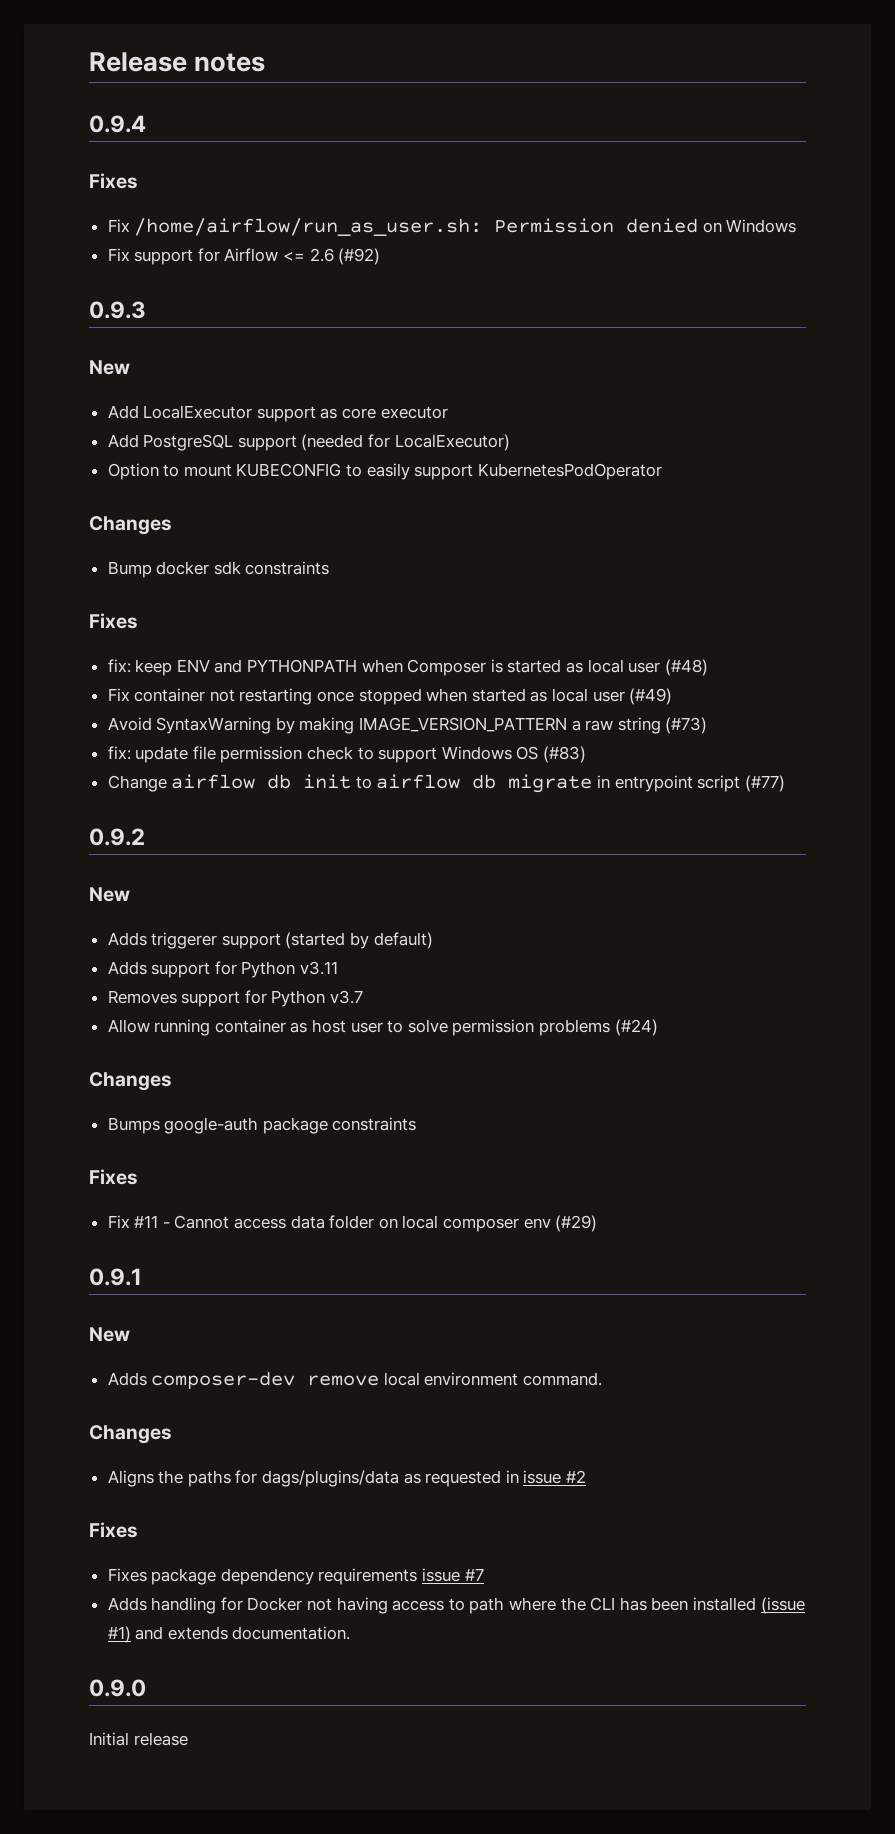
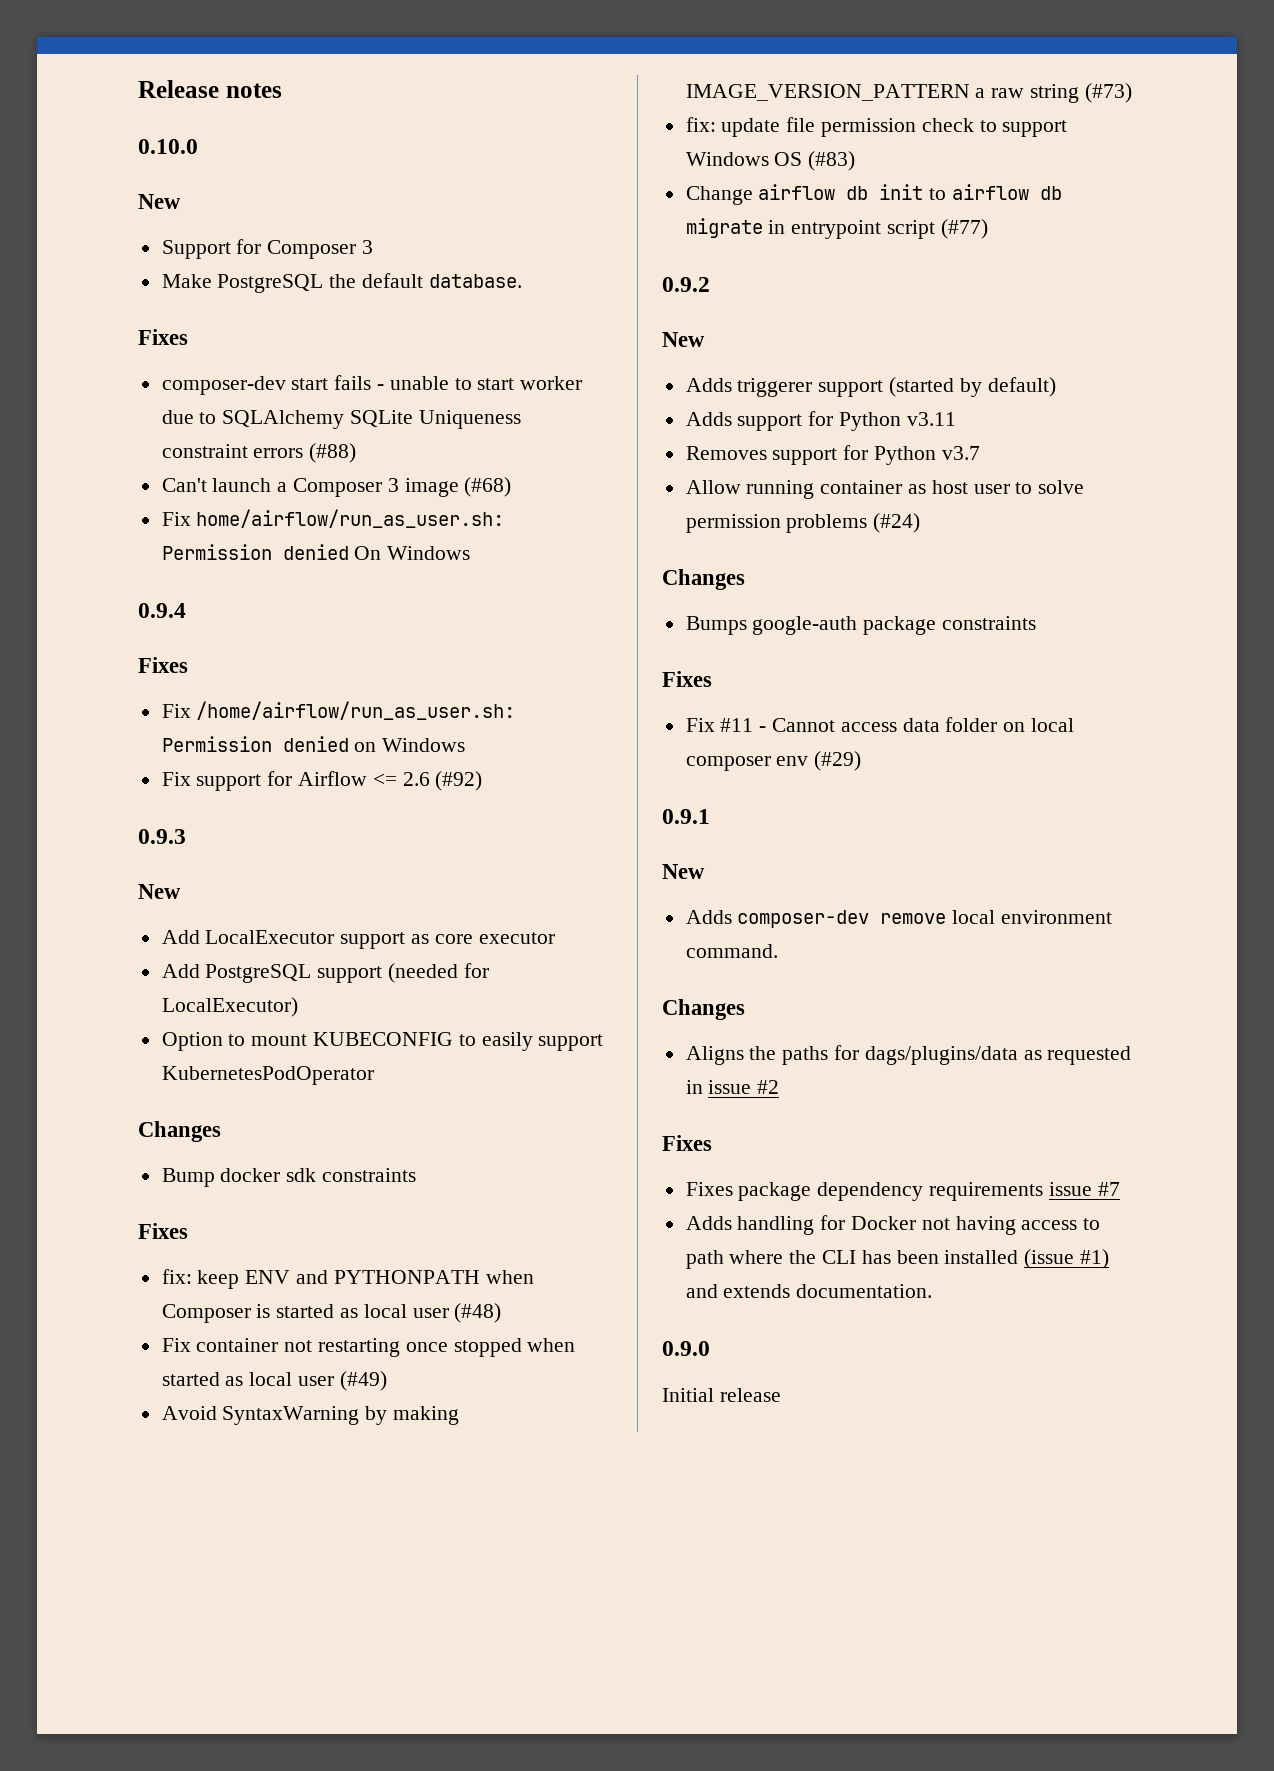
+ 0.10.0
+ New
+ Support for Composer 3
+ Make PostgreSQL the default database.
+ Fixes
+ composer-dev start fails - unable to start worker due to SQLAlchemy SQLite Uniqueness constraint errors (#88)
+ Can't launch a Composer 3 image (#68)
+ Fix home/airflow/run_as_user.sh: Permission denied On Windows

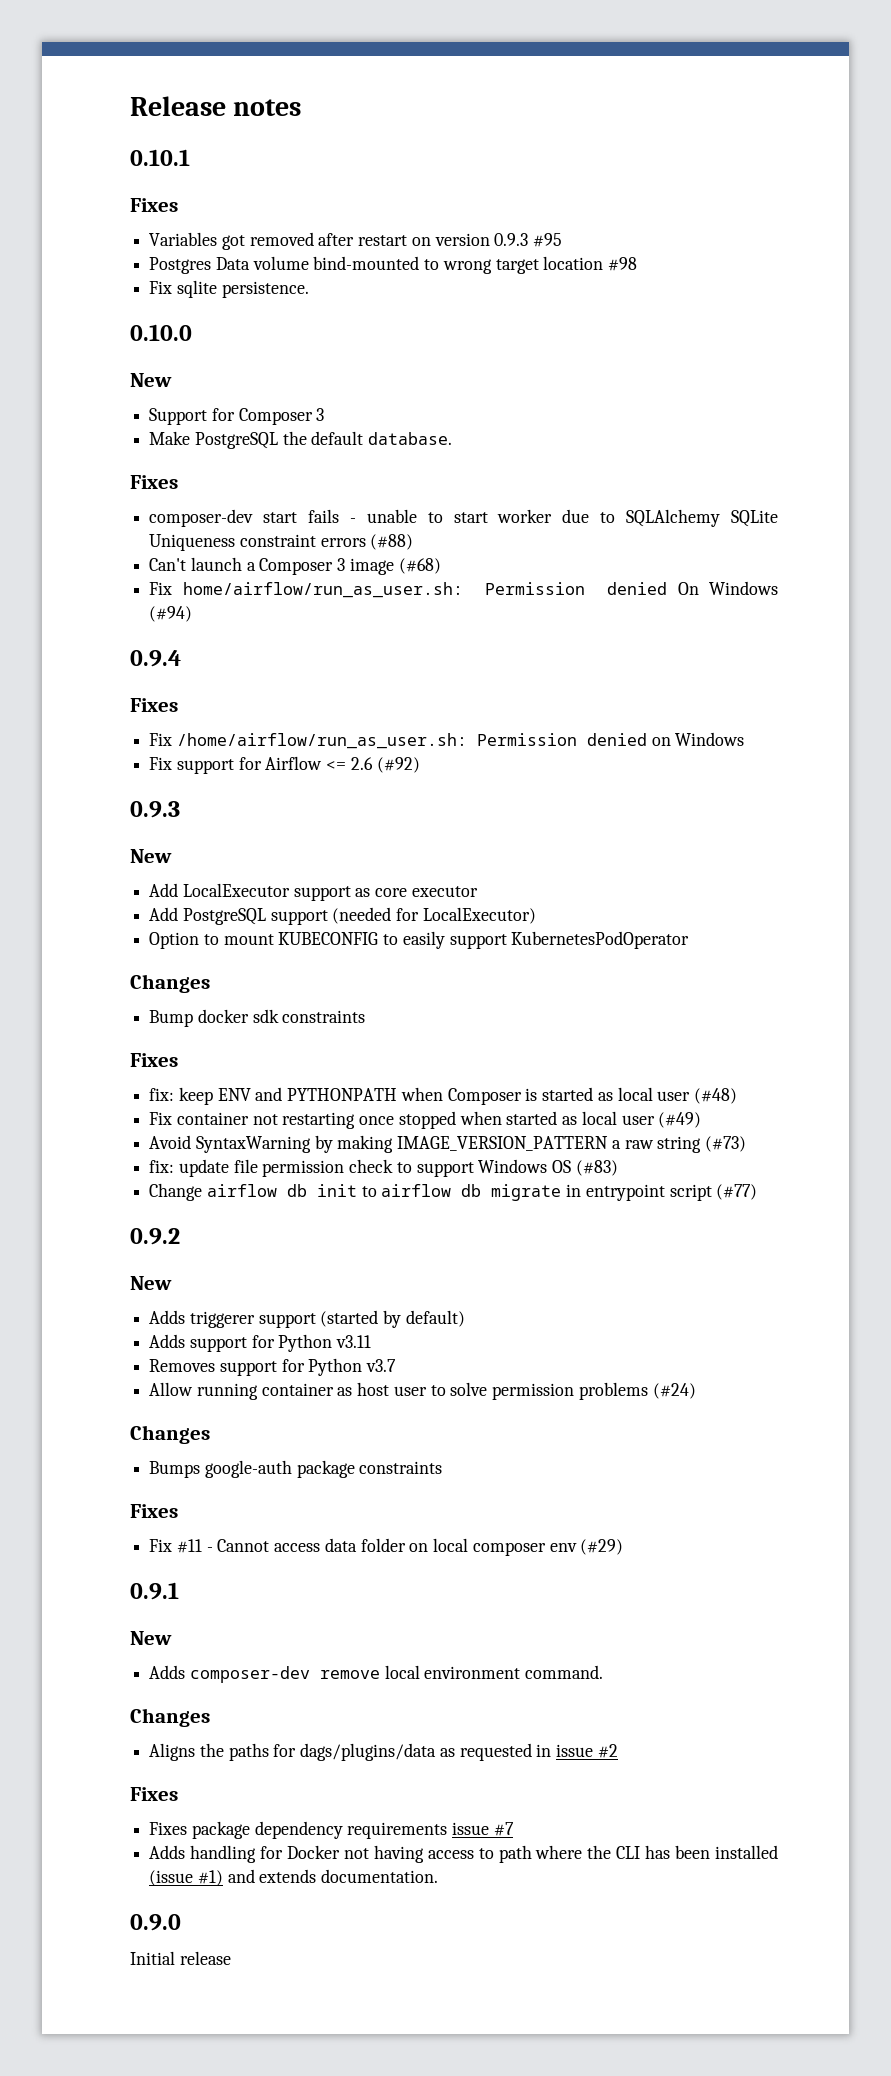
+ 0.10.1
+ Fixes
+ Variables got removed after restart on version 0.9.3 #95
+ Postgres Data volume bind-mounted to wrong target location #98
+ Fix sqlite persistence.
- Fix home/airflow/run_as_user.sh: Permission denied On Windows
+ Fix home/airflow/run_as_user.sh: Permission denied On Windows (#94)

